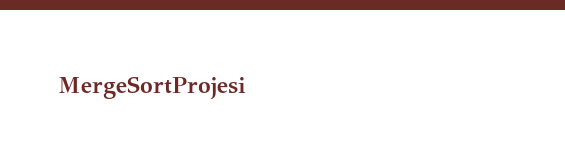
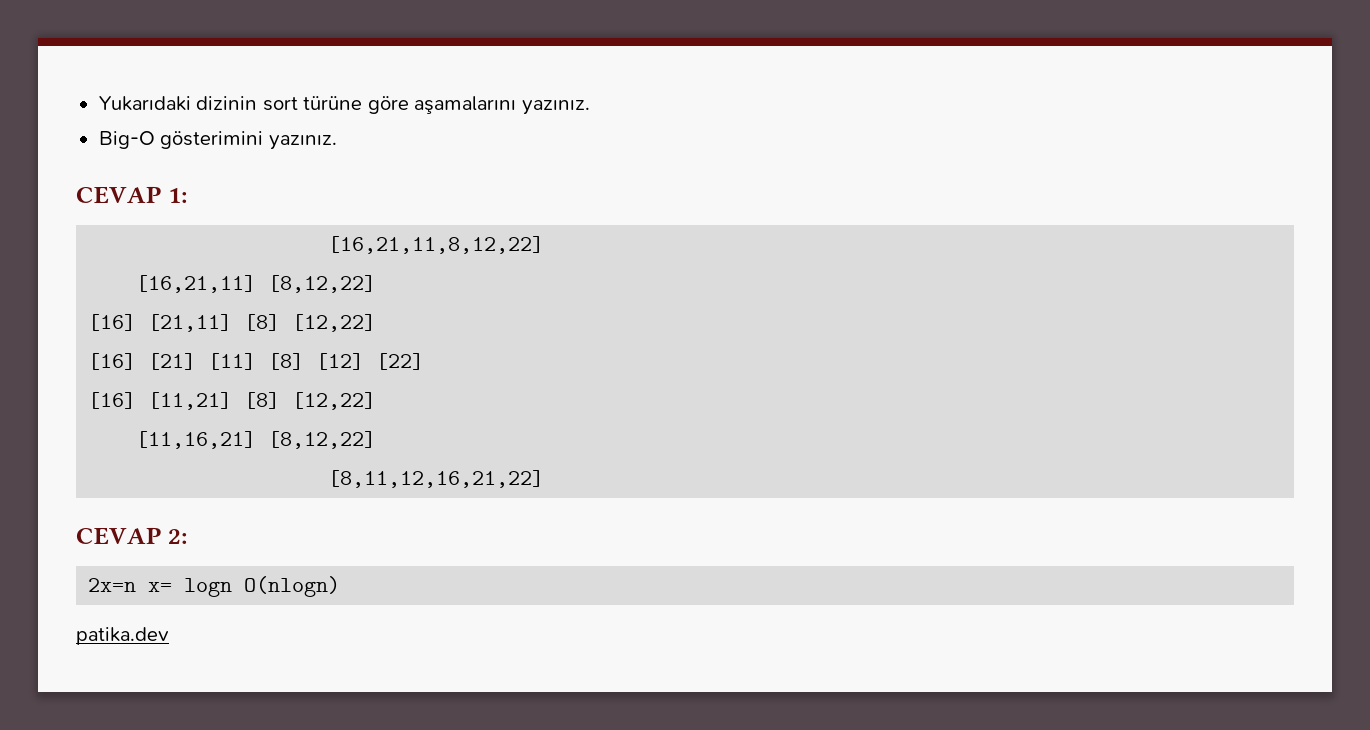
- MergeSortProjesi
+ Yukarıdaki dizinin sort türüne göre aşamalarını yazınız.
+ Big-O gösterimini yazınız.
+ CEVAP 1:
+ [16,21,11,8,12,22]
+ [16,21,11] [8,12,22]
+ [16] [21,11] [8] [12,22]
+ [16] [21] [11] [8] [12] [22]
+ [16] [11,21] [8] [12,22]
+ [11,16,21] [8,12,22]
+ [8,11,12,16,21,22]
+ CEVAP 2:
+ 2x=n x= logn O(nlogn)
+ patika.dev

